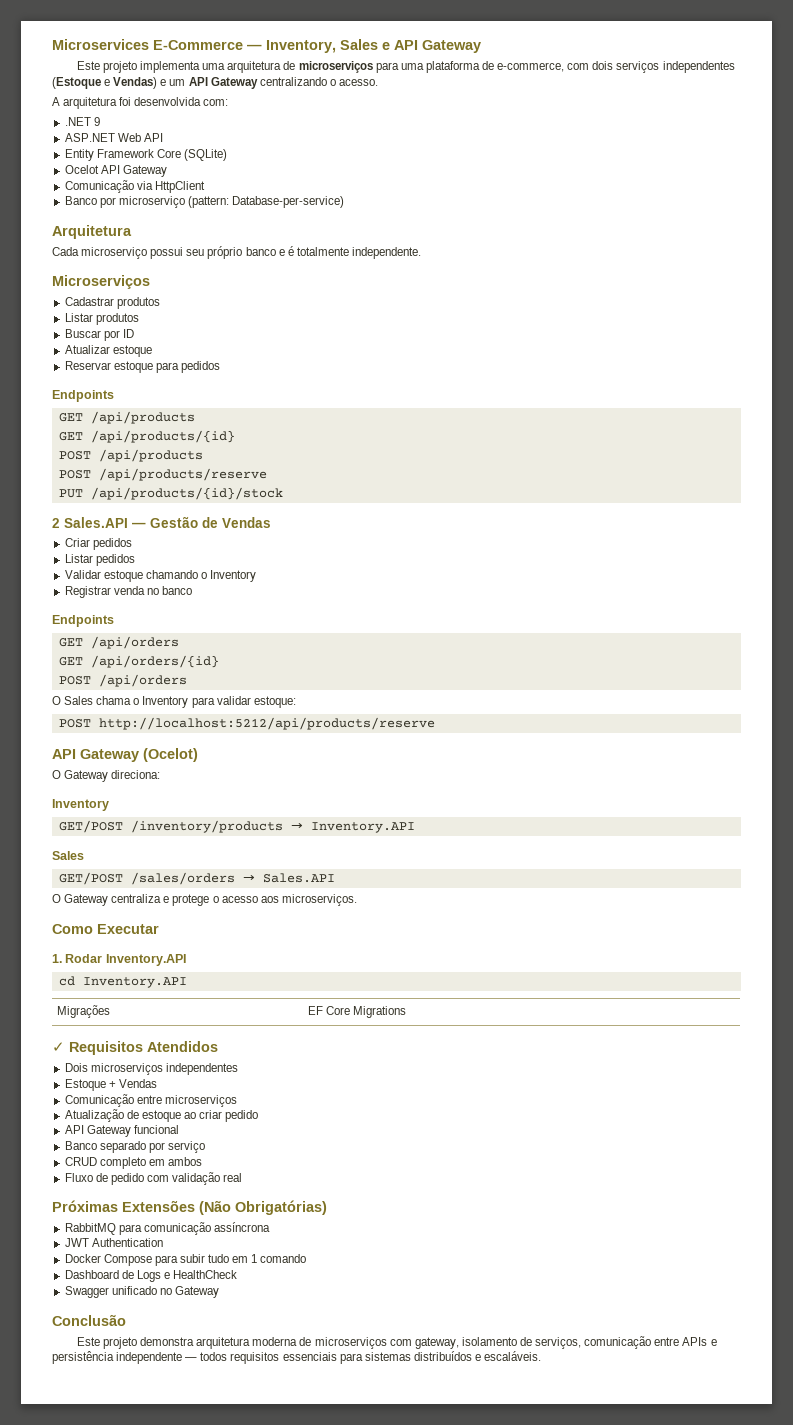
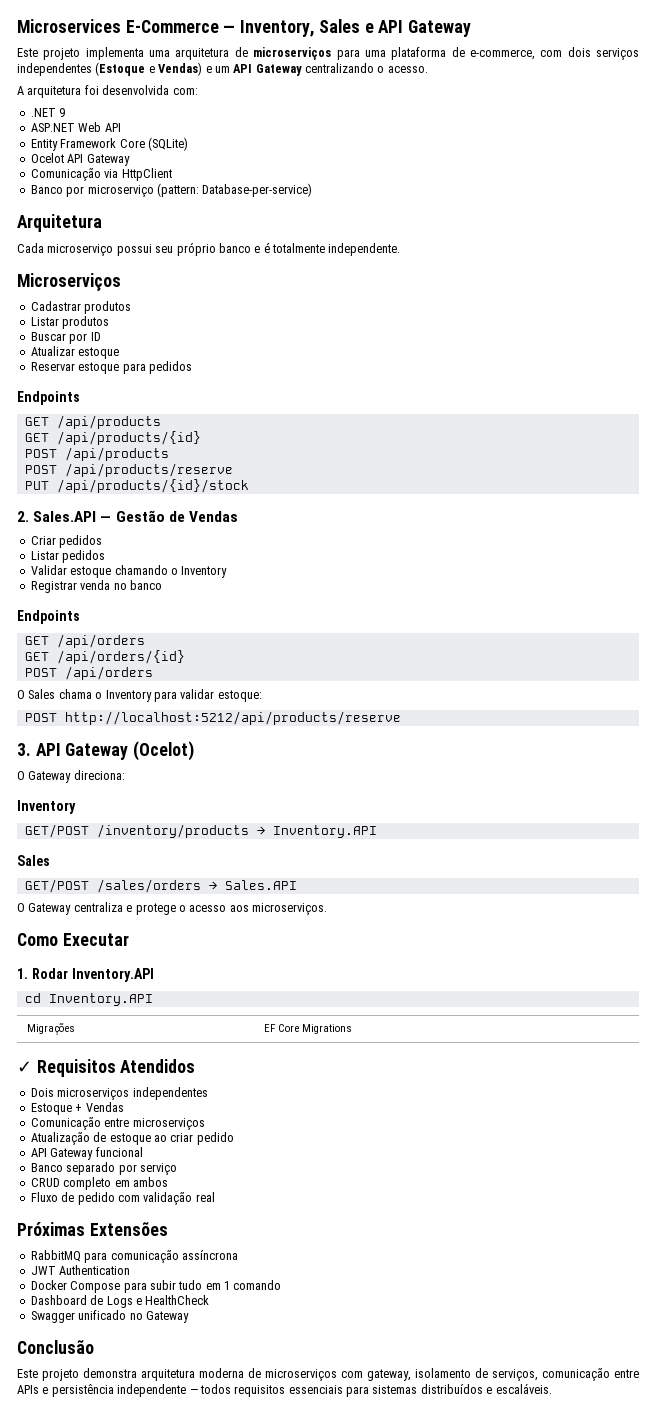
- 2 Sales.API — Gestão de Vendas
+ 2. Sales.API — Gestão de Vendas
- API Gateway (Ocelot)
+ 3. API Gateway (Ocelot)
- Próximas Extensões (Não Obrigatórias)
+ Próximas Extensões

